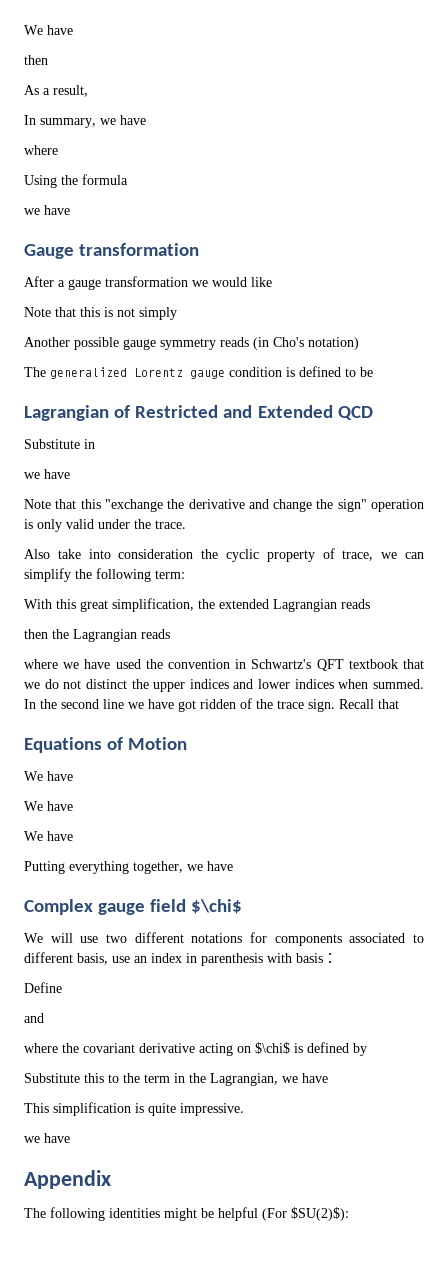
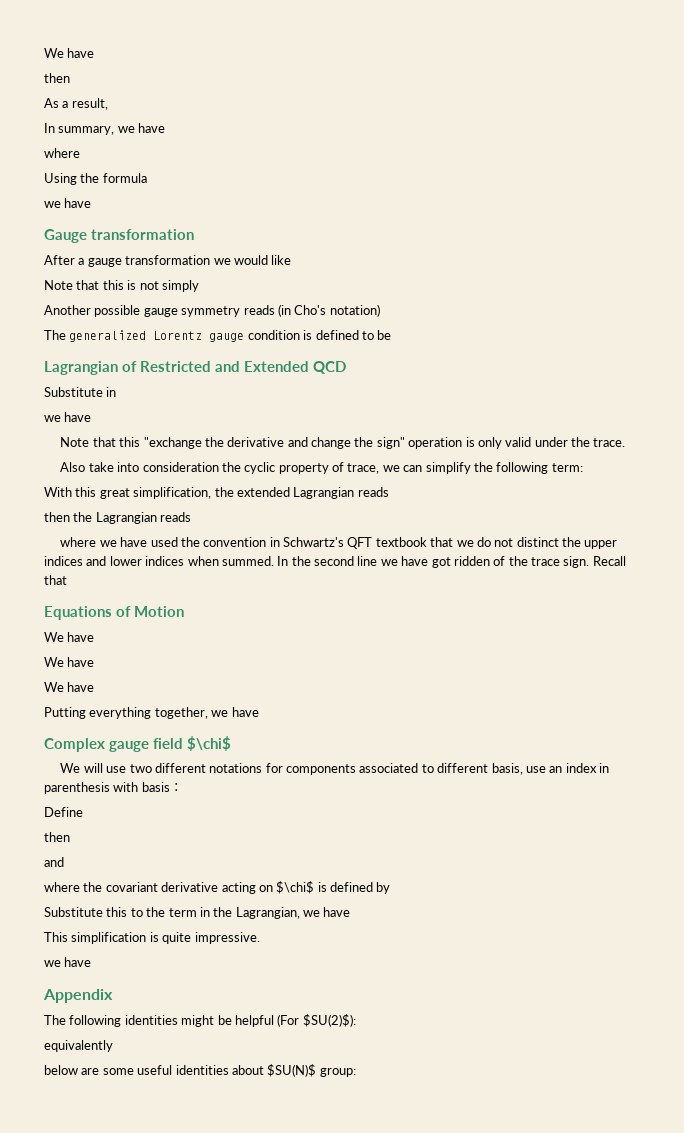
  Define
+ then
+ equivalently
+ below are some useful identities about $SU(N)$ group:

